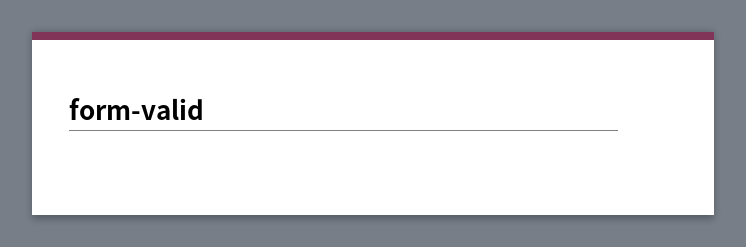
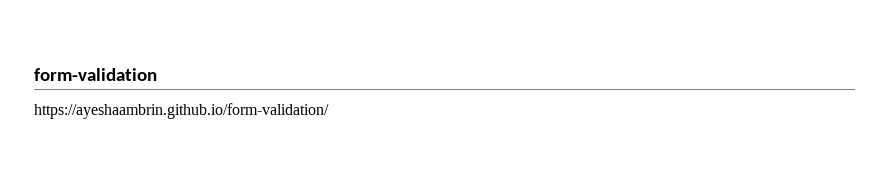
- form-valid
+ form-validation
+ https://ayeshaambrin.github.io/form-validation/

